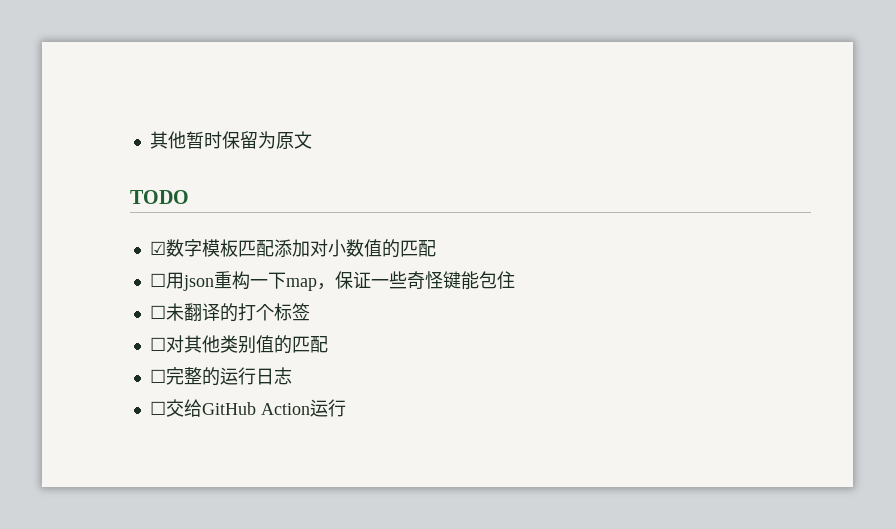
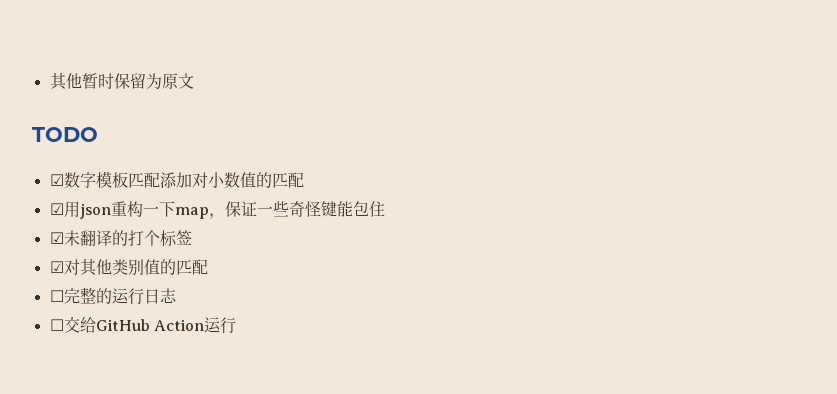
- ☐用json重构一下map，保证一些奇怪键能包住
+ ☑用json重构一下map，保证一些奇怪键能包住
- ☐未翻译的打个标签
+ ☑未翻译的打个标签
- ☐对其他类别值的匹配
+ ☑对其他类别值的匹配

